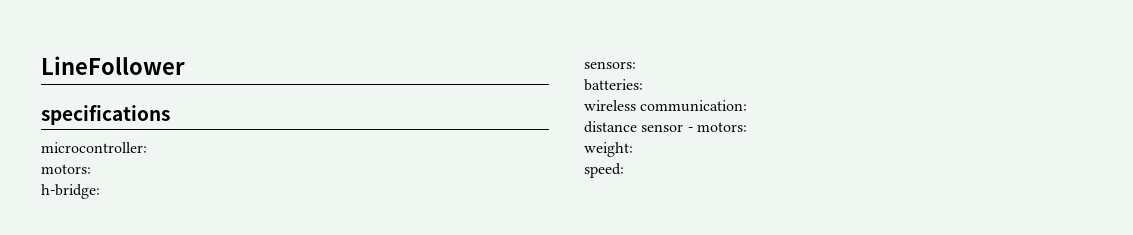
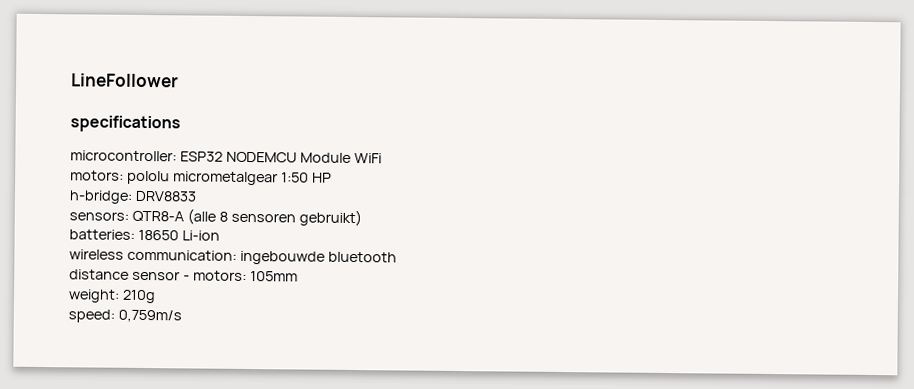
- microcontroller:
- motors:
+ microcontroller: ESP32 NODEMCU Module WiFi
+ motors: pololu micrometalgear 1:50 HP
- h-bridge:
+ h-bridge: DRV8833
- sensors:
+ sensors: QTR8-A (alle 8 sensoren gebruikt)
- batteries:
+ batteries: 18650 Li-ion
- wireless communication:
+ wireless communication: ingebouwde bluetooth
- distance sensor - motors:
+ distance sensor - motors: 105mm
- weight:
+ weight: 210g
- speed:
+ speed: 0,759m/s

